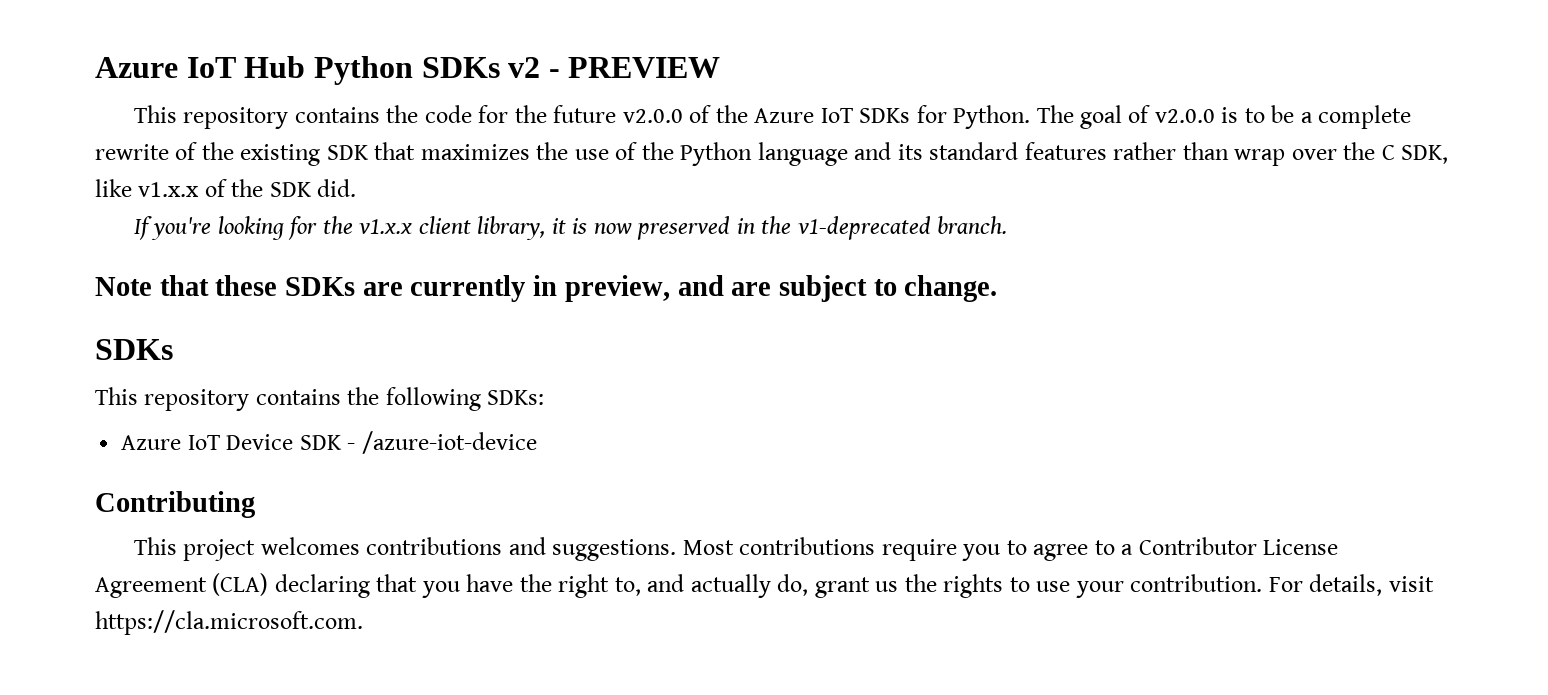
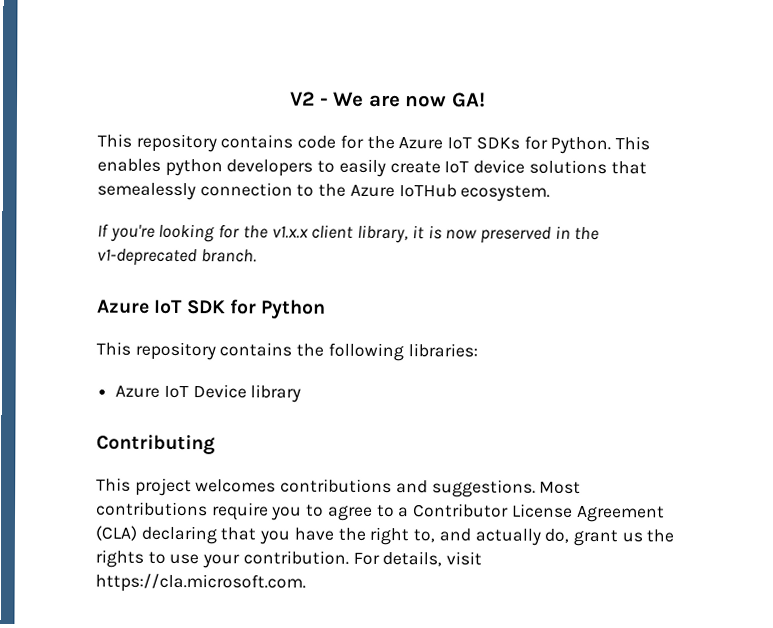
- Azure IoT Hub Python SDKs v2 - PREVIEW
- This repository contains the code for the future v2.0.0 of the Azure IoT SDKs for Python.
+ V2 - We are now GA!
+ This repository contains code for the Azure IoT SDKs for Python.
- The goal of v2.0.0 is to be a complete rewrite of the existing SDK that maximizes the use of the Python language and its standard features rather than wrap over the C SDK, like v1.x.x of the SDK did.
+ This enables python developers to easily create IoT device solutions that semealessly connection to the Azure IoTHub ecosystem.
- Note that these SDKs are currently in preview, and are subject to change.
- SDKs
+ Azure IoT SDK for Python
- This repository contains the following SDKs:
+ This repository contains the following libraries:
- Azure IoT Device SDK - /azure-iot-device
+ Azure IoT Device library

